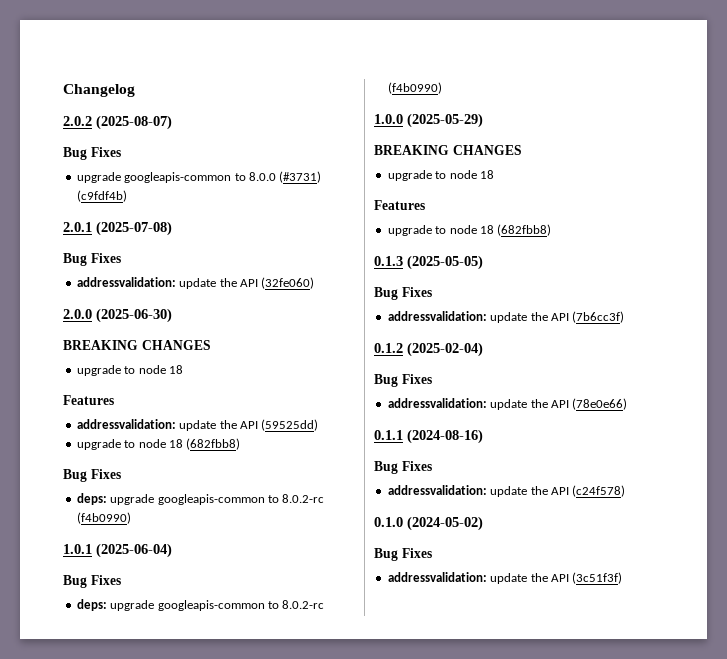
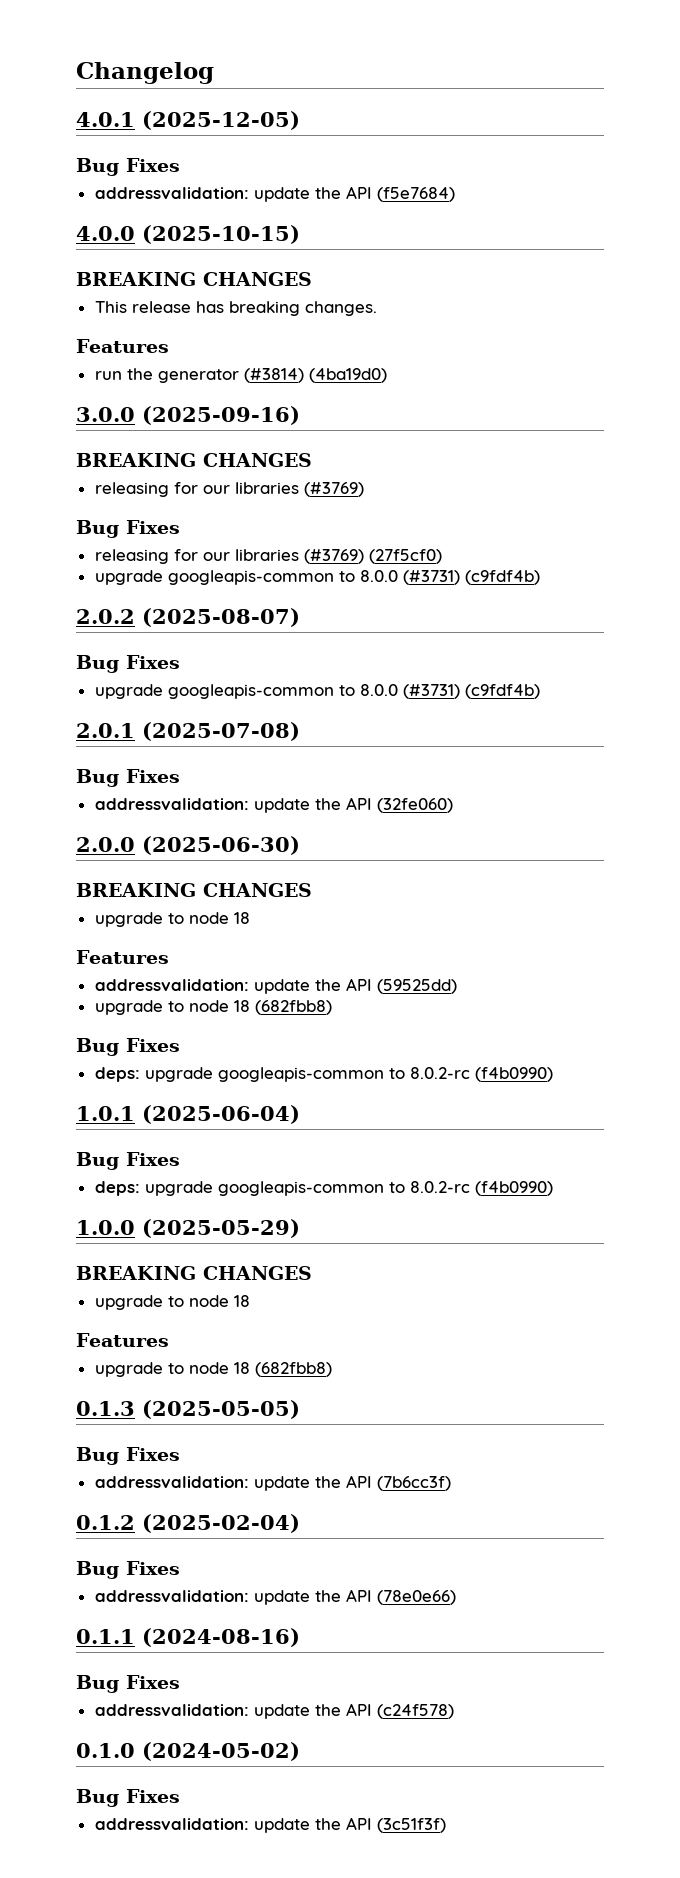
+ 4.0.1 (2025-12-05)
+ Bug Fixes
+ addressvalidation: update the API (f5e7684)
+ 4.0.0 (2025-10-15)
+ BREAKING CHANGES
+ This release has breaking changes.
+ Features
+ run the generator (#3814) (4ba19d0)
+ 3.0.0 (2025-09-16)
+ BREAKING CHANGES
+ releasing for our libraries (#3769)
+ Bug Fixes
+ releasing for our libraries (#3769) (27f5cf0)
+ upgrade googleapis-common to 8.0.0 (#3731) (c9fdf4b)

